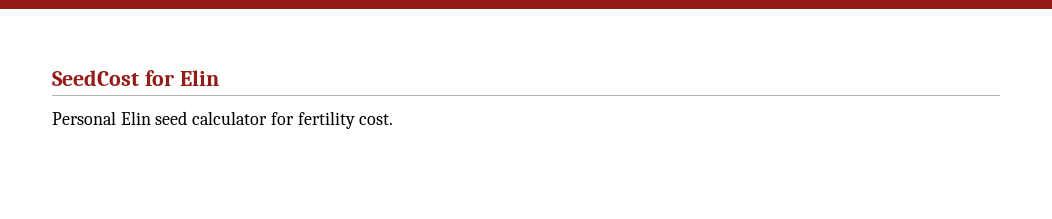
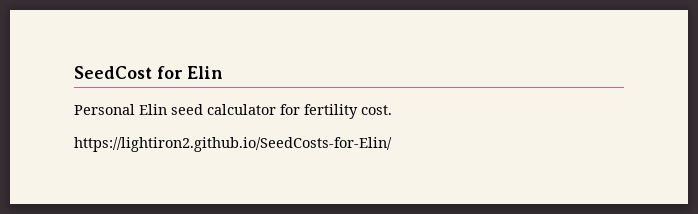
+ https://lightiron2.github.io/SeedCosts-for-Elin/

